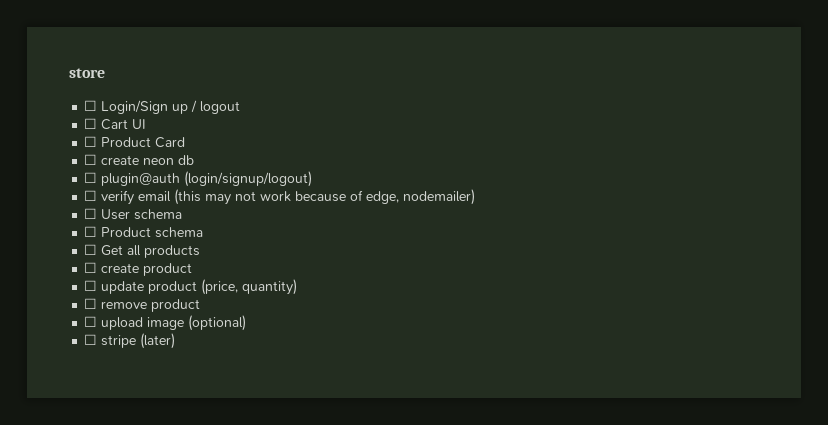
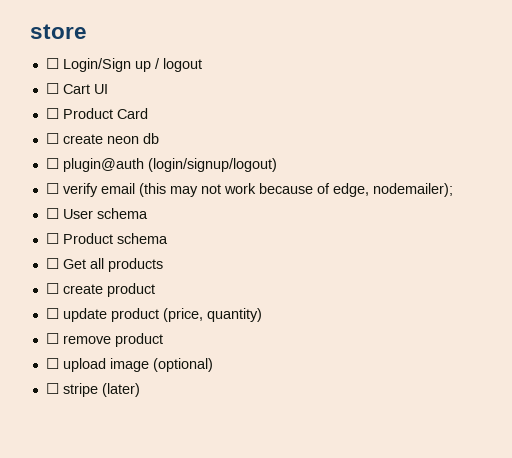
- ☐ verify email (this may not work because of edge, nodemailer)
+ ☐ verify email (this may not work because of edge, nodemailer);

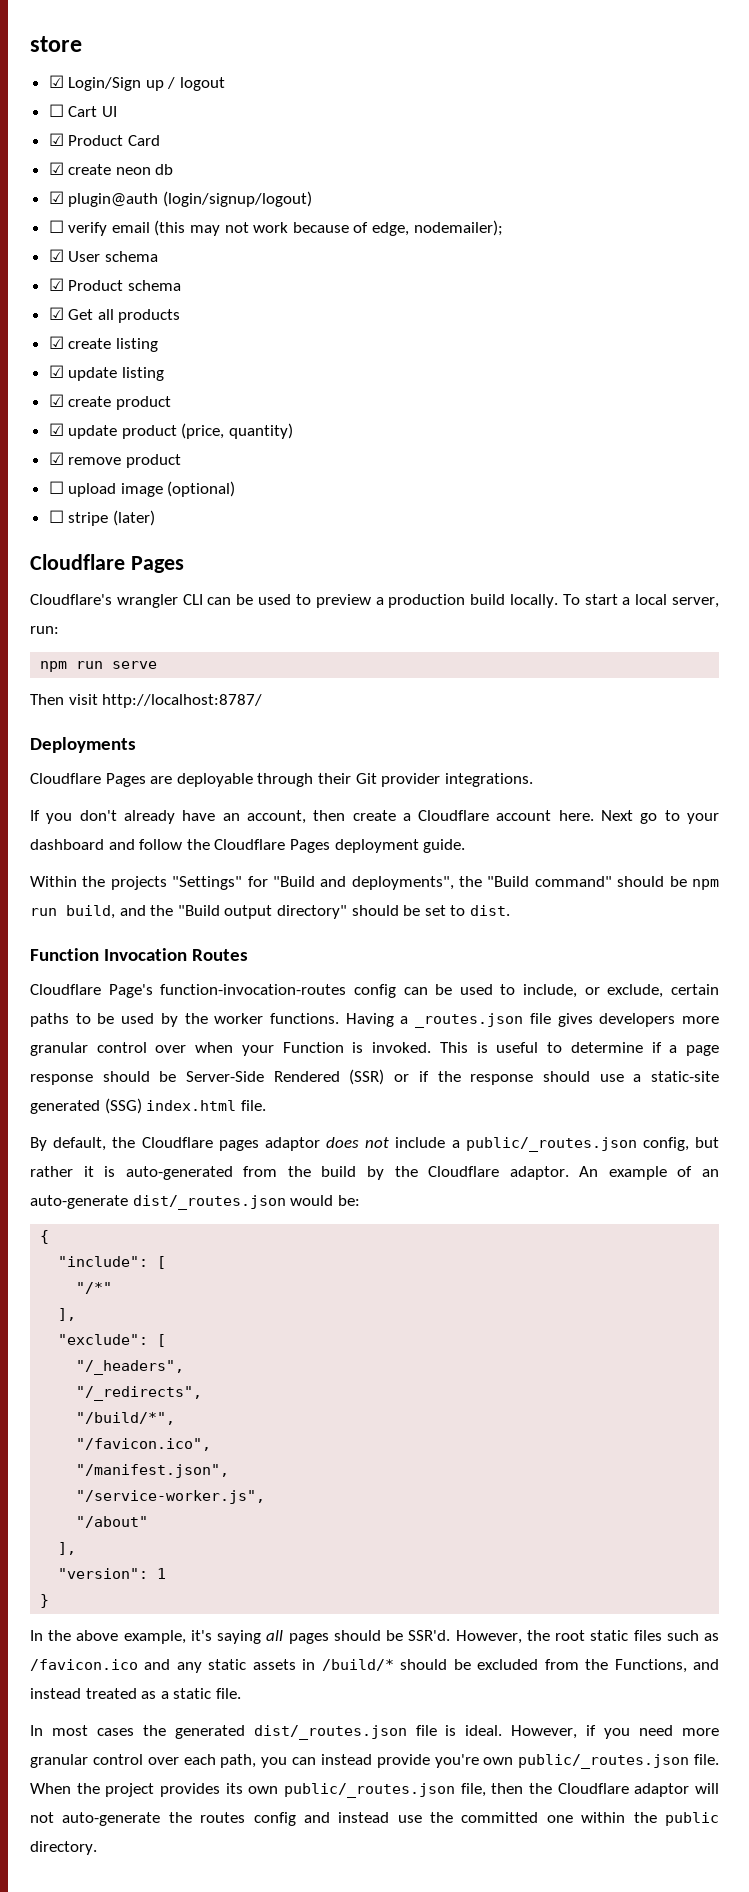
- ☐ Login/Sign up / logout
+ ☑ Login/Sign up / logout
- ☐ Product Card
+ ☑ Product Card
- ☐ create neon db
+ ☑ create neon db
- ☐ plugin@auth (login/signup/logout)
+ ☑ plugin@auth (login/signup/logout)
- ☐ User schema
+ ☑ User schema
- ☐ Product schema
+ ☑ Product schema
- ☐ Get all products
+ ☑ Get all products
- ☐ create product
+ ☑ create listing
+ ☑ update listing
+ ☑ create product
- ☐ update product (price, quantity)
+ ☑ update product (price, quantity)
- ☐ remove product
+ ☑ remove product
  ☐ stripe (later)
+ Cloudflare Pages
+ Cloudflare's wrangler CLI can be used to preview a production build locally. To start a local server, run:
+ npm run serve
+ Then visit http://localhost:8787/
+ Deployments
+ Cloudflare Pages are deployable through their Git provider integrations.
+ If you don't already have an account, then create a Cloudflare account here. Next go to your dashboard and follow the Cloudflare Pages deployment guide.
+ Within the projects "Settings" for "Build and deployments", the "Build command" should be npm run build, and the "Build output directory" should be set to dist.
+ Function Invocation Routes
+ Cloudflare Page's function-invocation-routes config can be used to include, or exclude, certain paths to be used by the worker functions. Having a _routes.json file gives developers more granular control over when your Function is invoked. This is useful to determine if a page response should be Server-Side Rendered (SSR) or if the response should use a static-site generated (SSG) index.html file.
+ By default, the Cloudflare pages adaptor does not include a public/_routes.json config, but rather it is auto-generated from the build by the Cloudflare adaptor. An example of an auto-generate dist/_routes.json would be:
+ {
+ "include": [
+ "/*"
+ ],
+ "exclude": [
+ "/_headers",
+ "/_redirects",
+ "/build/*",
+ "/favicon.ico",
+ "/manifest.json",
+ "/service-worker.js",
+ "/about"
+ ],
+ "version": 1
+ }
+ In the above example, it's saying all pages should be SSR'd. However, the root static files such as /favicon.ico and any static assets in /build/* should be excluded from the Functions, and instead treated as a static file.
+ In most cases the generated dist/_routes.json file is ideal. However, if you need more granular control over each path, you can instead provide you're own public/_routes.json file. When the project provides its own public/_routes.json file, then the Cloudflare adaptor will not auto-generate the routes config and instead use the committed one within the public directory.

